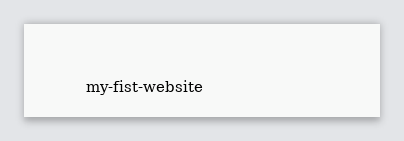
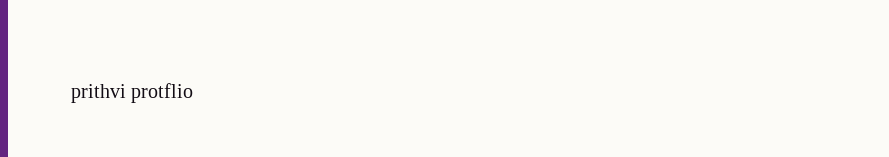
- my-fist-website
+ prithvi protflio

